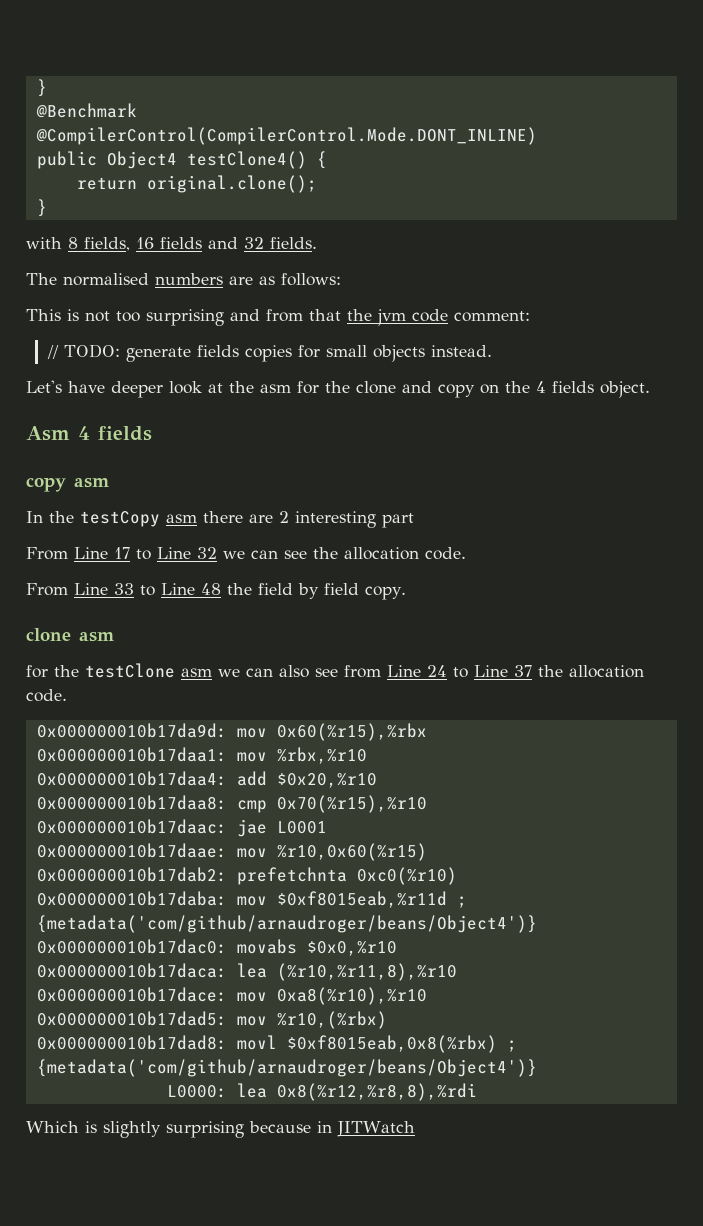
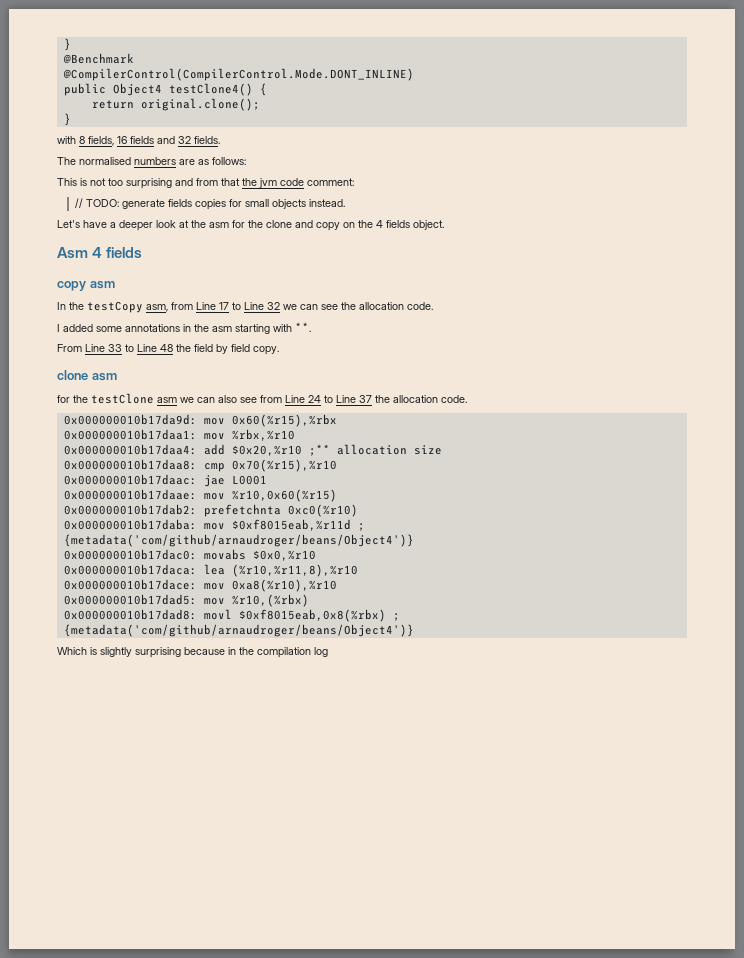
- Let's have deeper look at the asm for the clone and copy on the 4 fields object.
+ Let's have a deeper look at the asm for the clone and copy on the 4 fields object.
- In the testCopy asm there are 2 interesting part
- From Line 17 to Line 32 we can see the allocation code.
+ In the testCopy asm, from Line 17 to Line 32 we can see the allocation code.
+ I added some annotations in the asm starting with **.
- 0x000000010b17daa4: add $0x20,%r10
+ 0x000000010b17daa4: add $0x20,%r10 ;** allocation size
- L0000: lea 0x8(%r12,%r8,8),%rdi
- Which is slightly surprising because in JITWatch
+ Which is slightly surprising because in the compilation log

